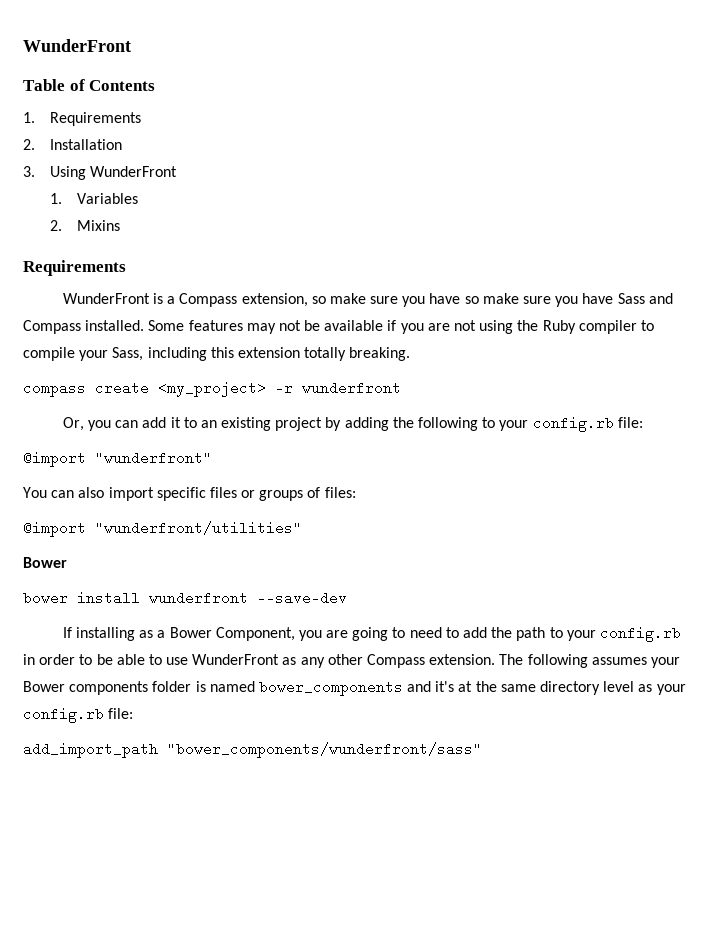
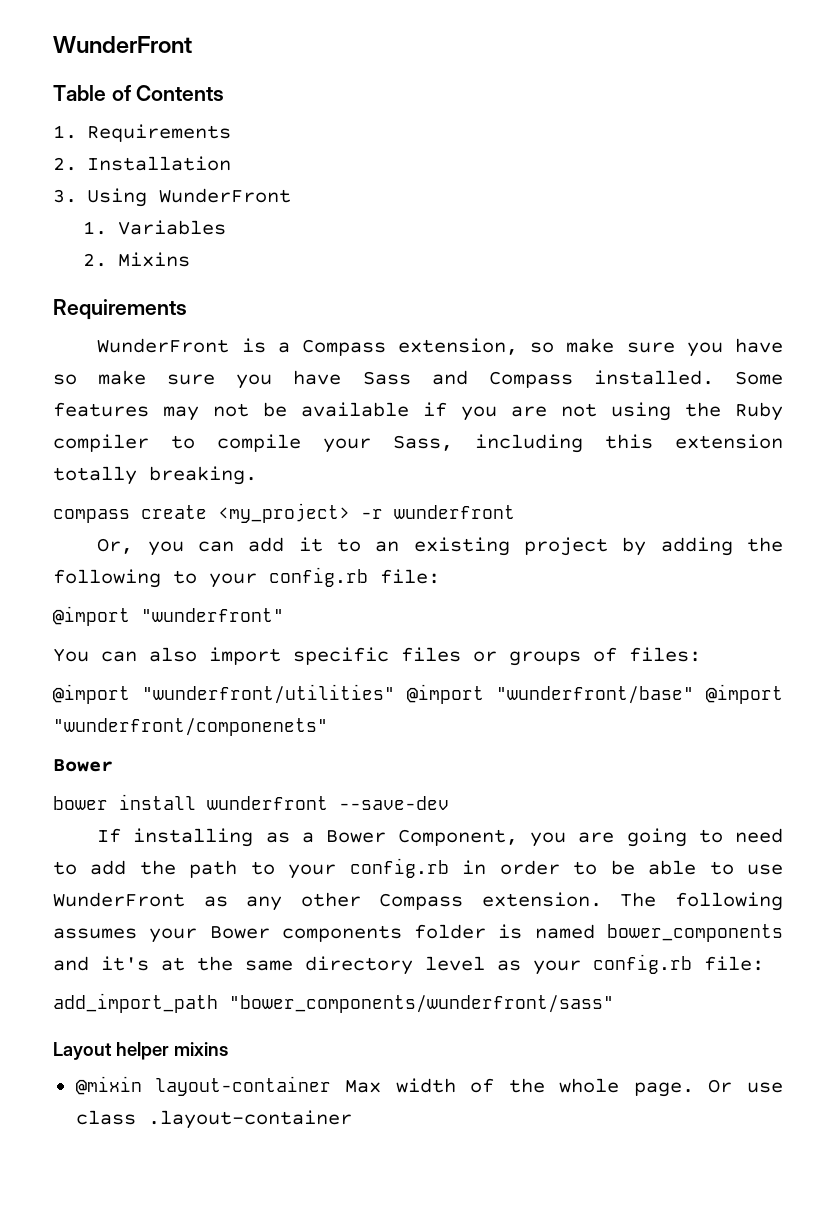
- @import "wunderfront/utilities"
+ @import "wunderfront/utilities" @import "wunderfront/base" @import "wunderfront/componenets"
+ Layout helper mixins
+ @mixin layout-container Max width of the whole page. Or use class .layout-container

